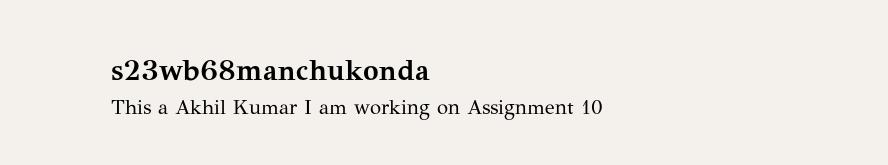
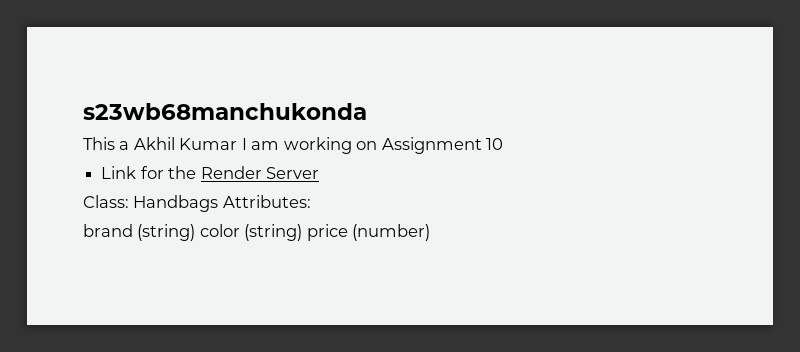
+ Link for the Render Server
+ Class: Handbags Attributes:
+ brand (string) color (string) price (number)

